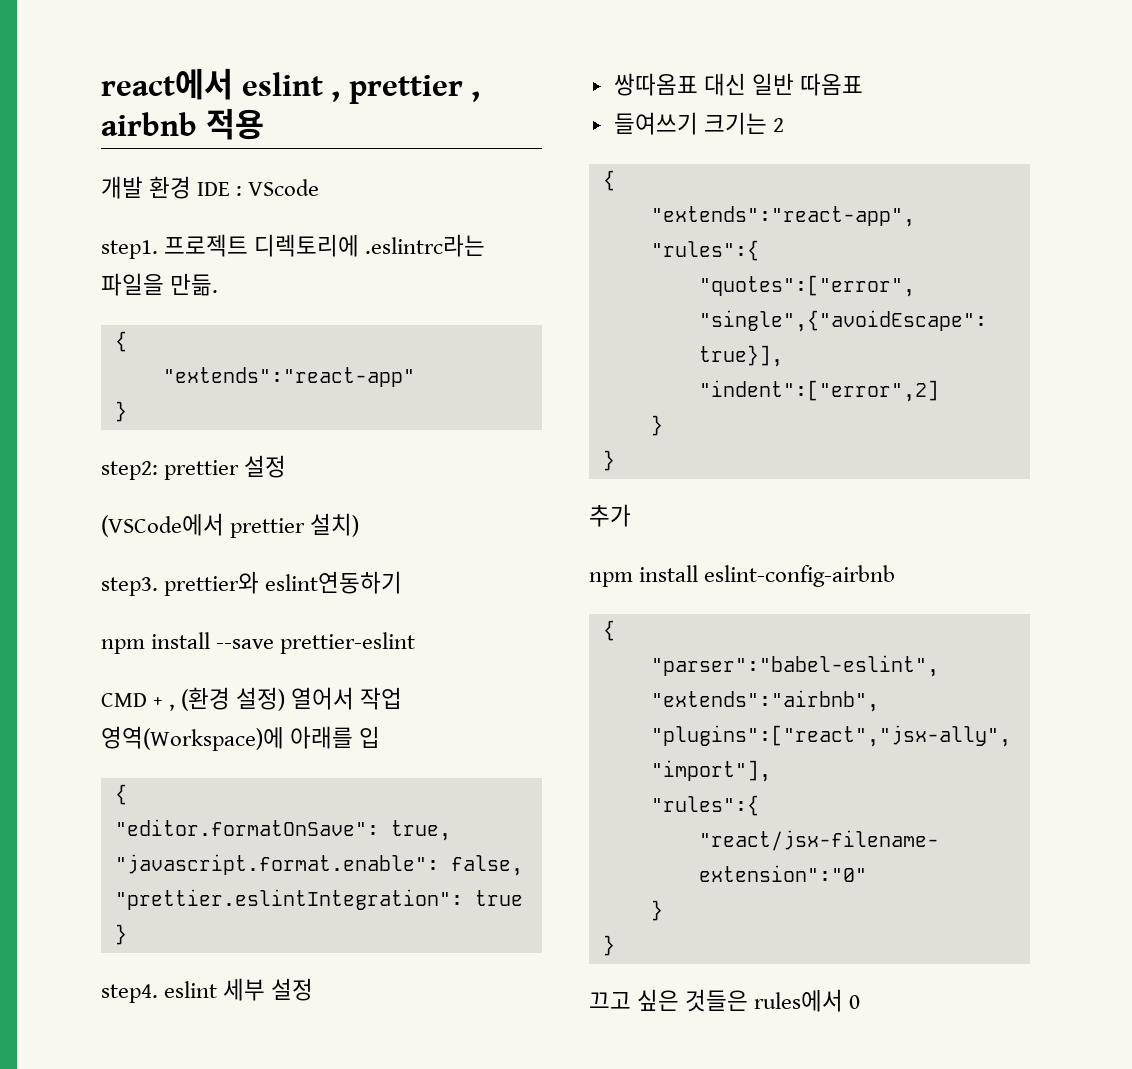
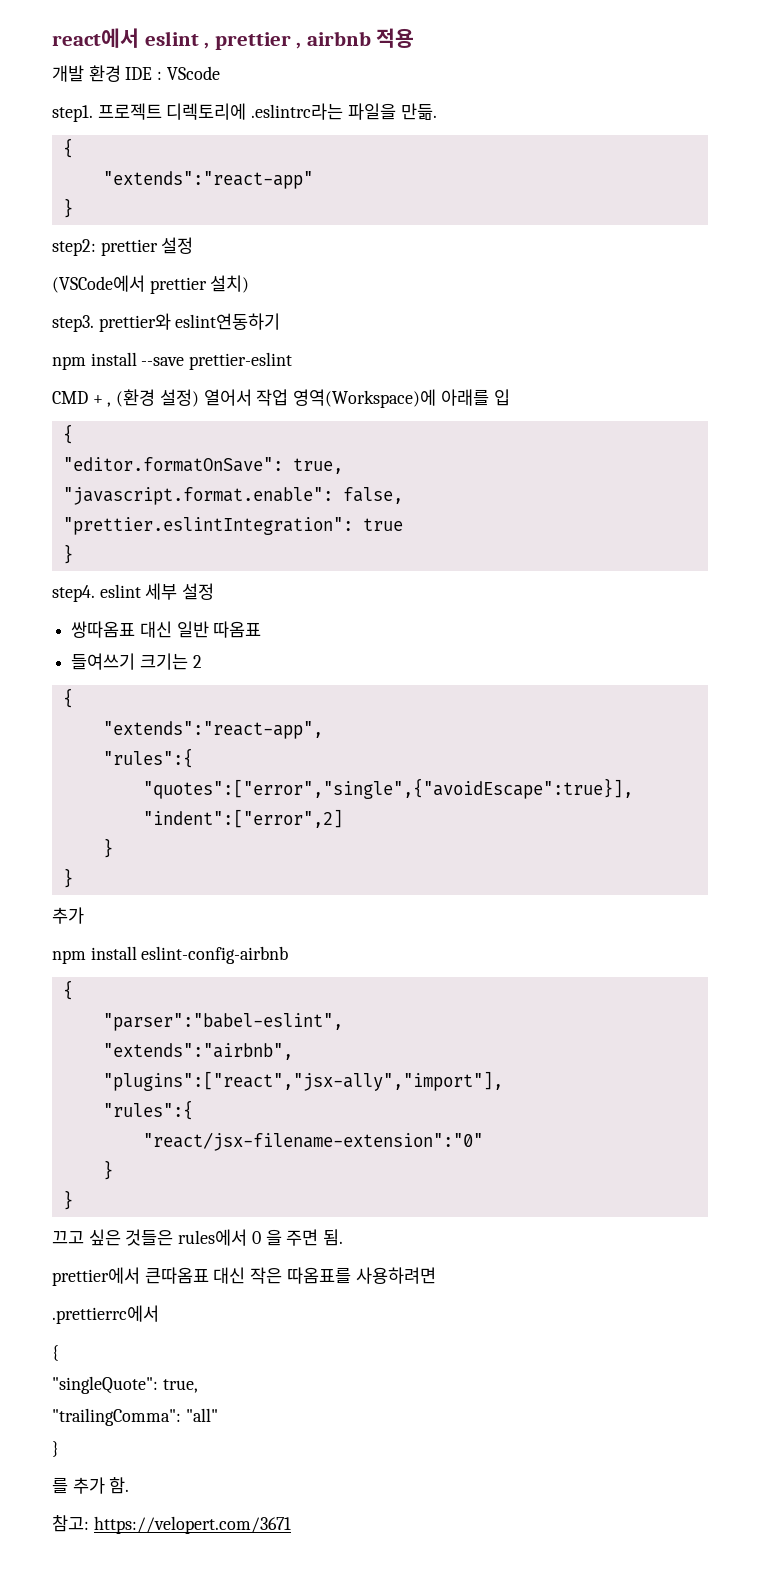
- 끄고 싶은 것들은 rules에서 0
+ 끄고 싶은 것들은 rules에서 0 을 주면 됨.
+ prettier에서 큰따옴표 대신 작은 따옴표를 사용하려면
+ .prettierrc에서
+ {
+ "singleQuote": true,
+ "trailingComma": "all"
+ }
+ 를 추가 함.
+ 참고: https://velopert.com/3671

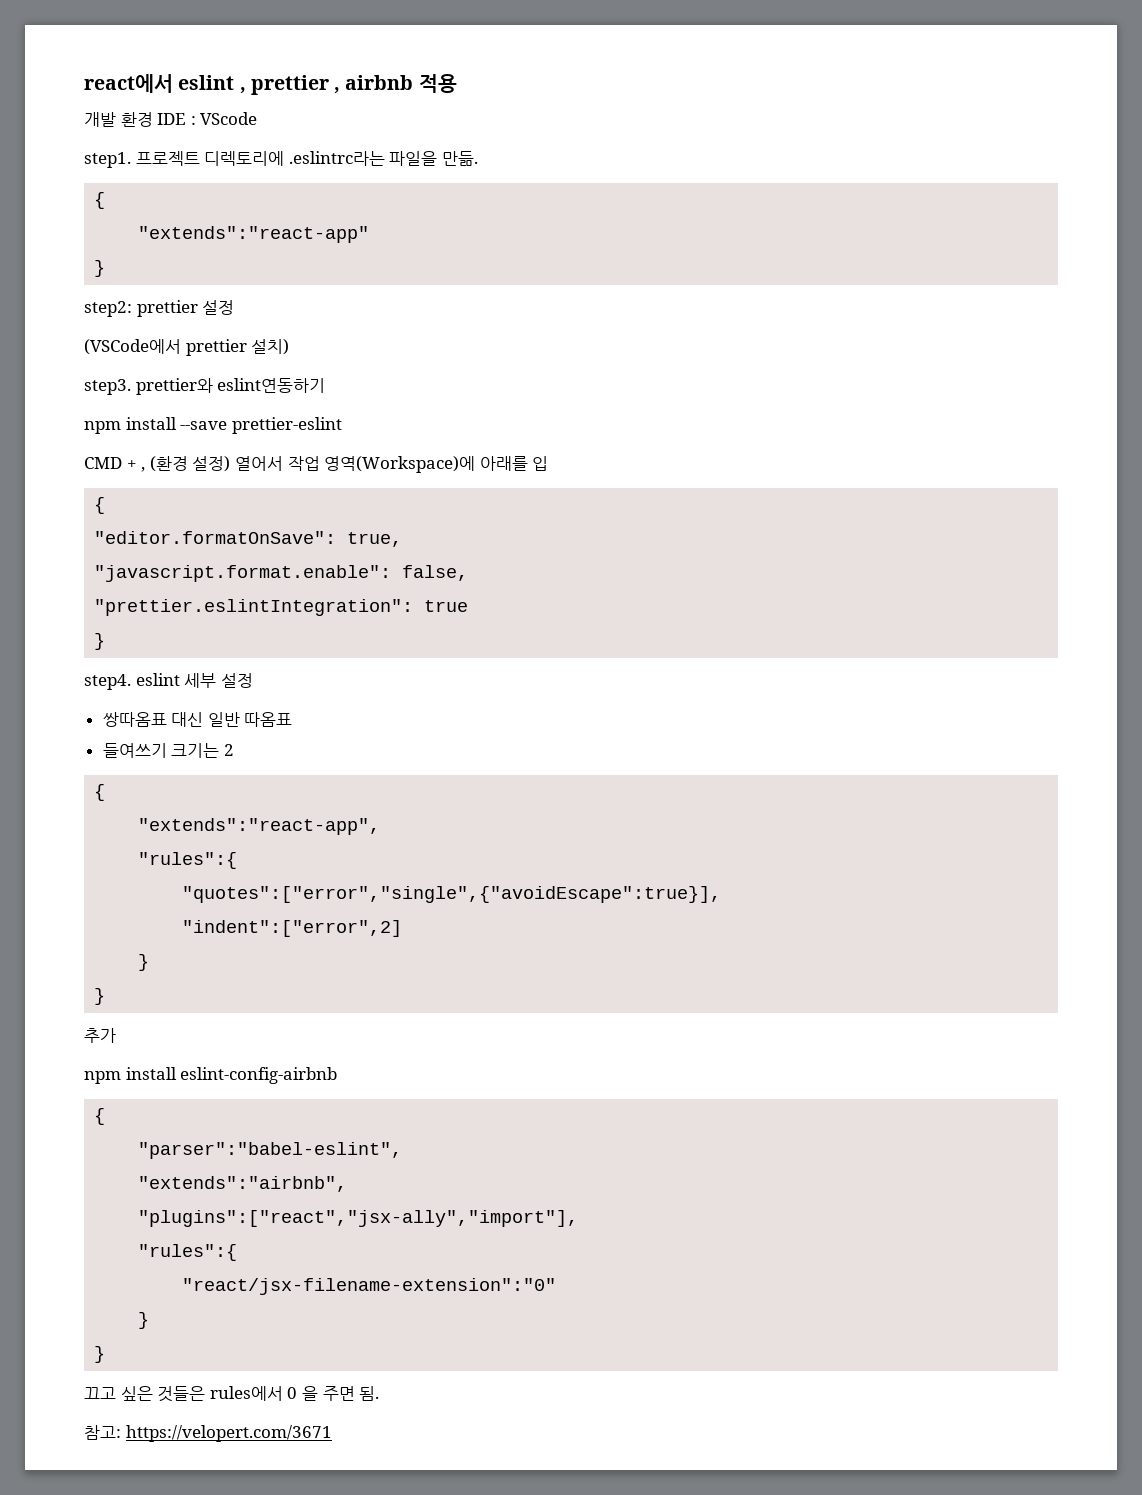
- prettier에서 큰따옴표 대신 작은 따옴표를 사용하려면
- .prettierrc에서
- {
- "singleQuote": true,
- "trailingComma": "all"
- }
- 를 추가 함.

